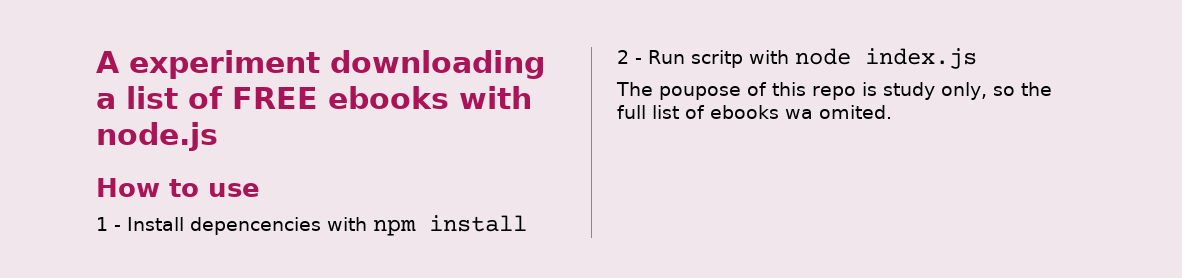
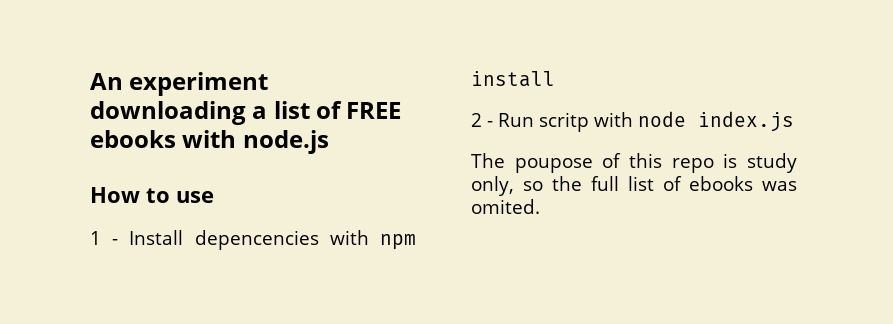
- A experiment downloading a list of FREE ebooks with node.js
+ An experiment downloading a list of FREE ebooks with node.js
- The poupose of this repo is study only, so the full list of ebooks wa omited.
+ The poupose of this repo is study only, so the full list of ebooks was omited.

